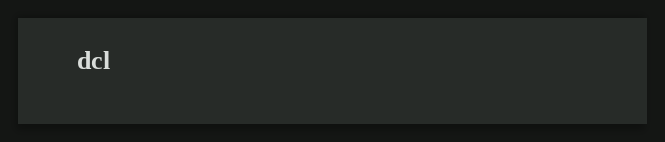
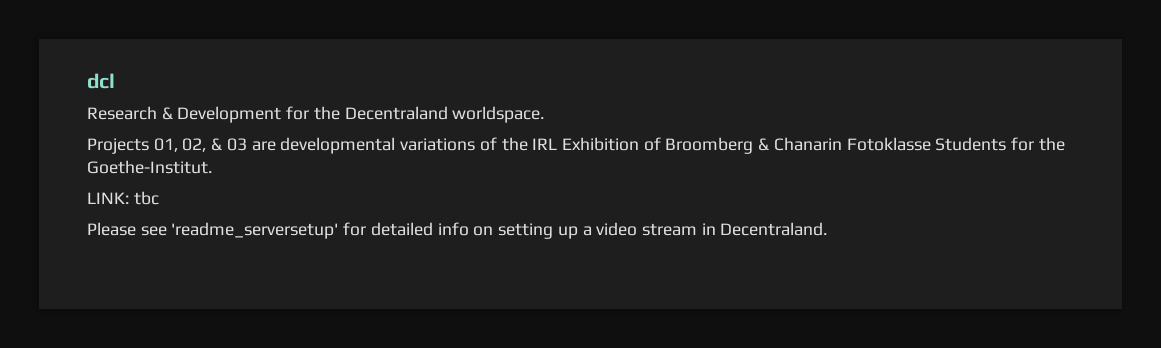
+ Research & Development for the Decentraland worldspace.
+ Projects 01, 02, & 03 are developmental variations of the IRL Exhibition of Broomberg & Chanarin Fotoklasse Students for the Goethe-Institut.
+ LINK: tbc
+ Please see 'readme_serversetup' for detailed info on setting up a video stream in Decentraland.

